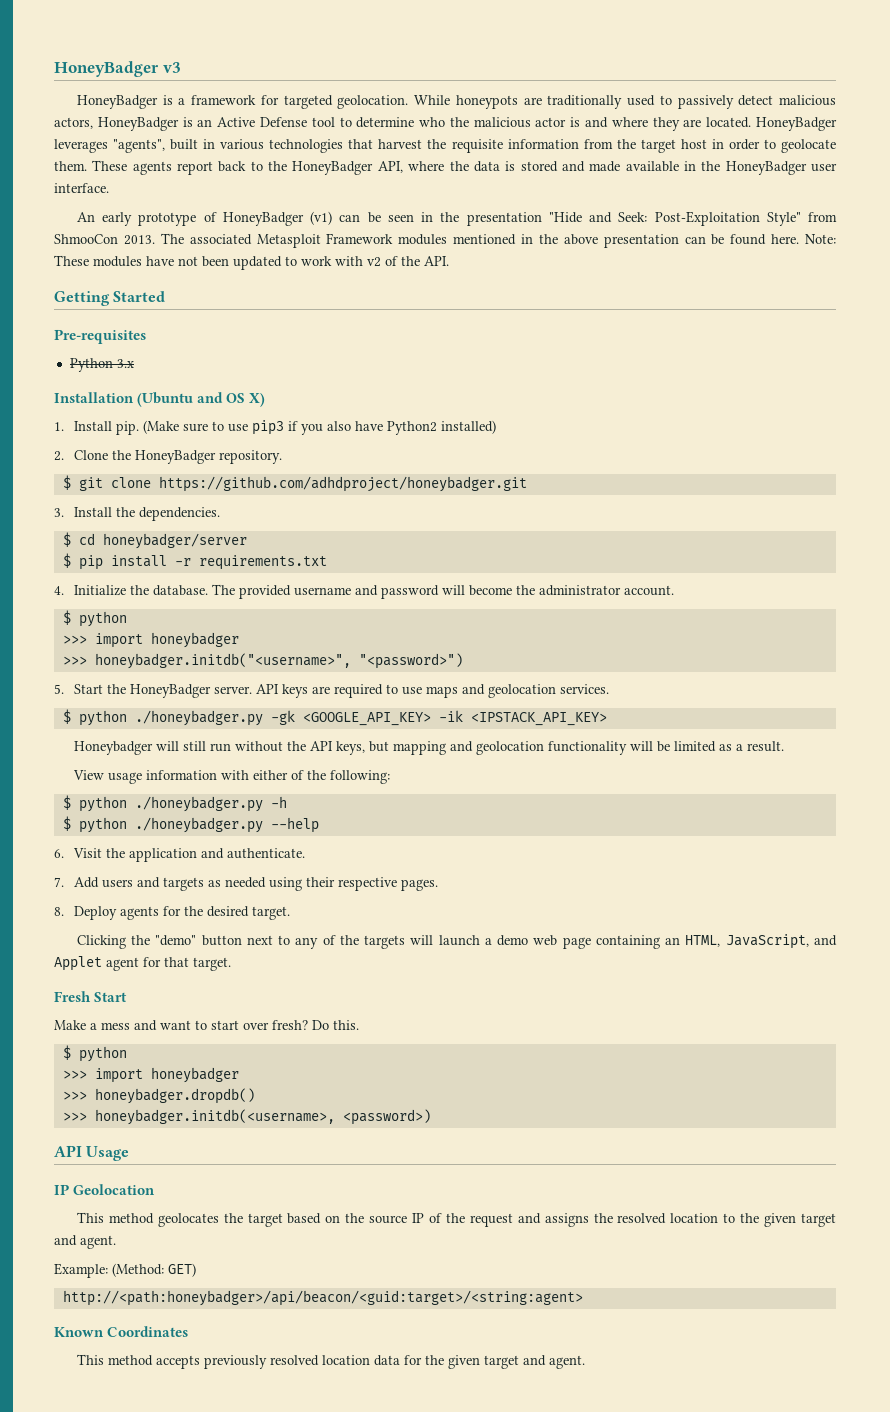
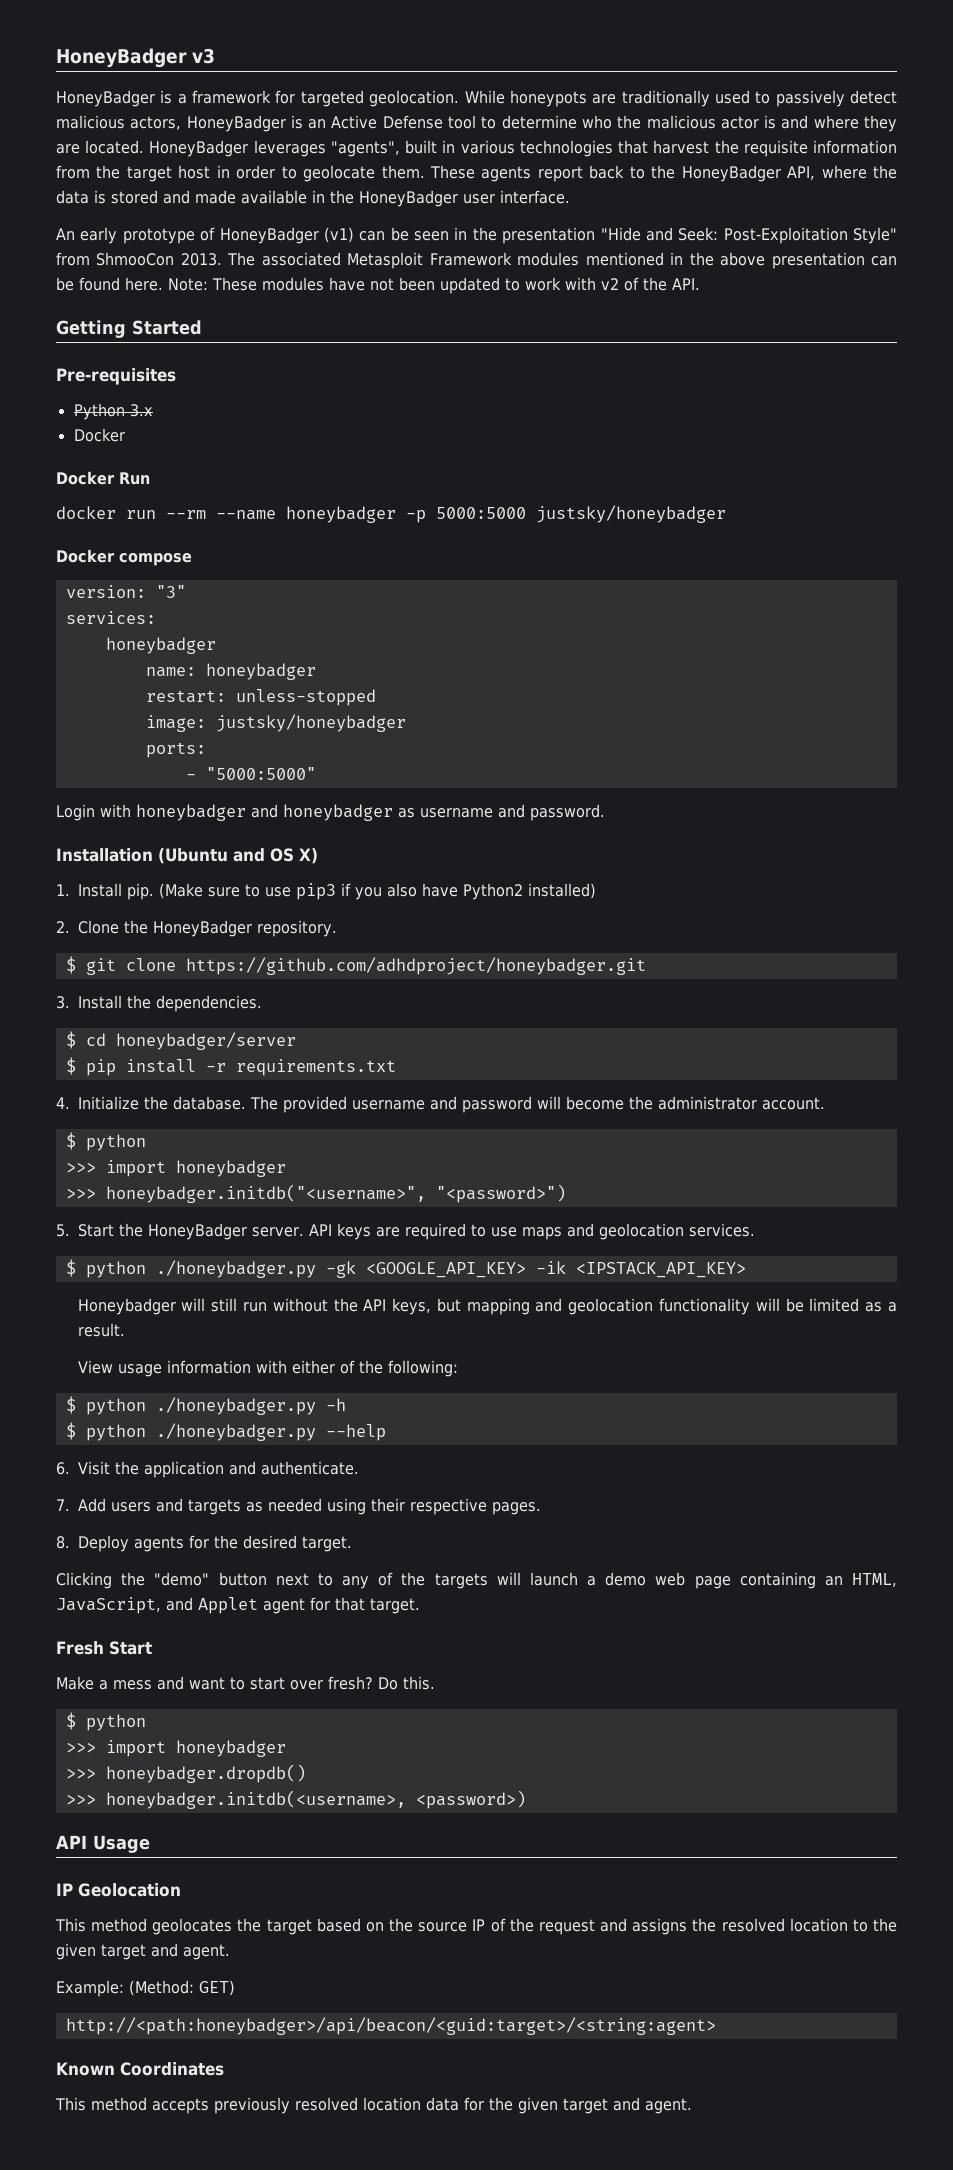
  Python 3.x
+ Docker
+ Docker Run
+ docker run --rm --name honeybadger -p 5000:5000 justsky/honeybadger
+ Docker compose
+ version: "3"
+ services:
+ honeybadger
+ name: honeybadger
+ restart: unless-stopped
+ image: justsky/honeybadger
+ ports:
+ - "5000:5000"
+ Login with honeybadger and honeybadger as username and password.

